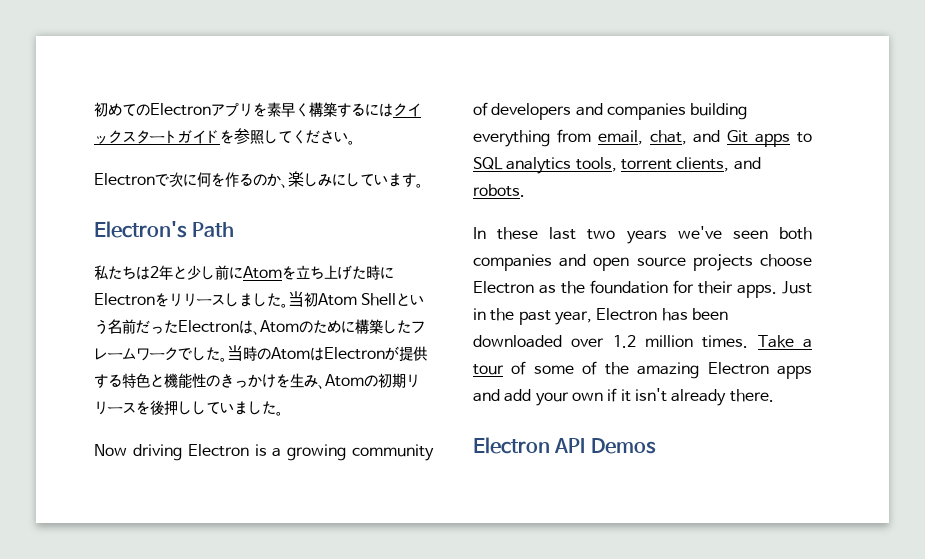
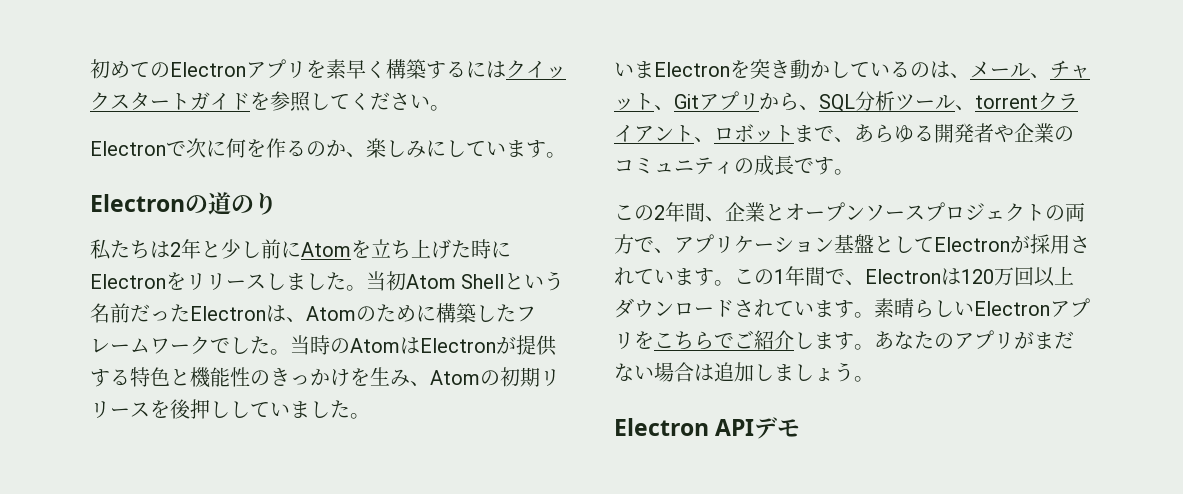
- Electron's Path
+ Electronの道のり
- Now driving Electron is a growing community of developers and companies building everything from email, chat, and Git apps to SQL analytics tools, torrent clients, and robots.
- In these last two years we've seen both companies and open source projects choose Electron as the foundation for their apps. Just in the past year, Electron has been downloaded over 1.2 million times. Take a tour of some of the amazing Electron apps and add your own if it isn't already there.
+ いまElectronを突き動かしているのは、メール、チャット、Gitアプリから、SQL分析ツール、torrentクライアント、ロボットまで、あらゆる開発者や企業のコミュニティの成長です。
+ この2年間、企業とオープンソースプロジェクトの両方で、アプリケーション基盤としてElectronが採用されています。この1年間で、Electronは120万回以上ダウンロードされています。素晴らしいElectronアプリをこちらでご紹介します。あなたのアプリがまだない場合は追加しましょう。
- Electron API Demos
+ Electron APIデモ

